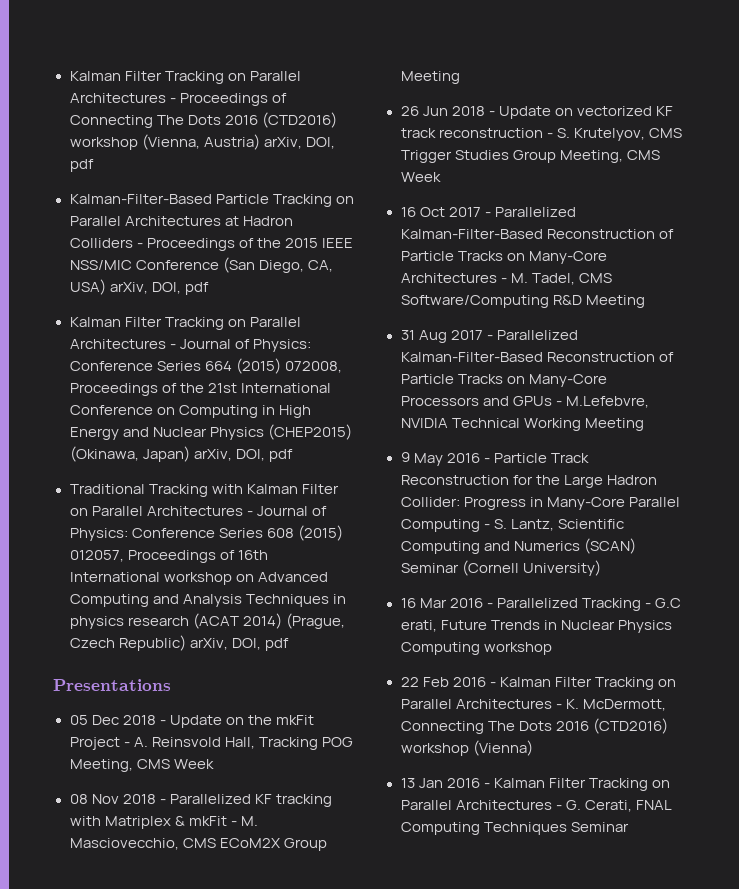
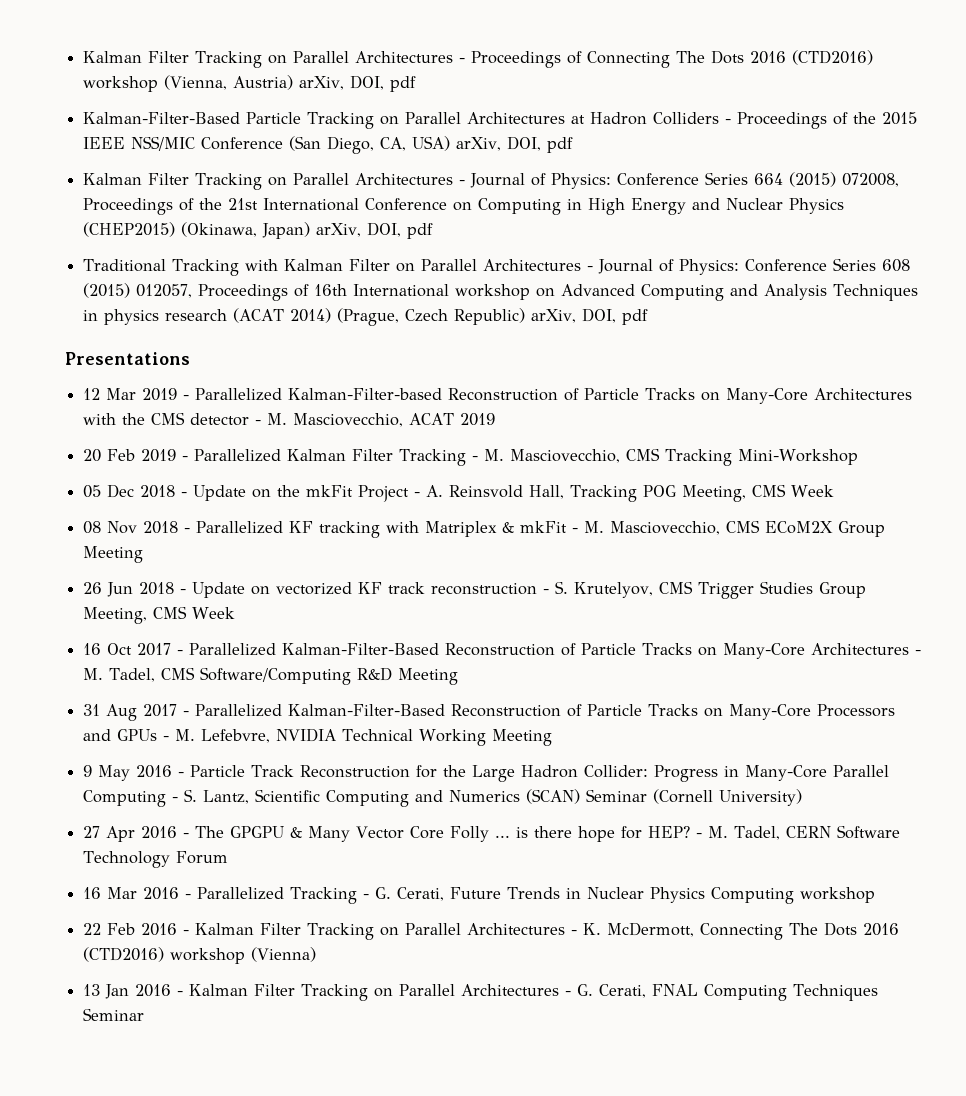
+ 12 Mar 2019 - Parallelized Kalman-Filter-based Reconstruction of Particle Tracks on Many-Core Architectures with the CMS detector - M. Masciovecchio, ACAT 2019
+ 20 Feb 2019 - Parallelized Kalman Filter Tracking - M. Masciovecchio, CMS Tracking Mini-Workshop
- 31 Aug 2017 - Parallelized Kalman-Filter-Based Reconstruction of Particle Tracks on Many-Core Processors and GPUs - M.Lefebvre, NVIDIA Technical Working Meeting
+ 31 Aug 2017 - Parallelized Kalman-Filter-Based Reconstruction of Particle Tracks on Many-Core Processors and GPUs - M. Lefebvre, NVIDIA Technical Working Meeting
+ 27 Apr 2016 - The GPGPU & Many Vector Core Folly ... is there hope for HEP? - M. Tadel, CERN Software Technology Forum
- 16 Mar 2016 - Parallelized Tracking - G.C erati, Future Trends in Nuclear Physics Computing workshop
+ 16 Mar 2016 - Parallelized Tracking - G. Cerati, Future Trends in Nuclear Physics Computing workshop

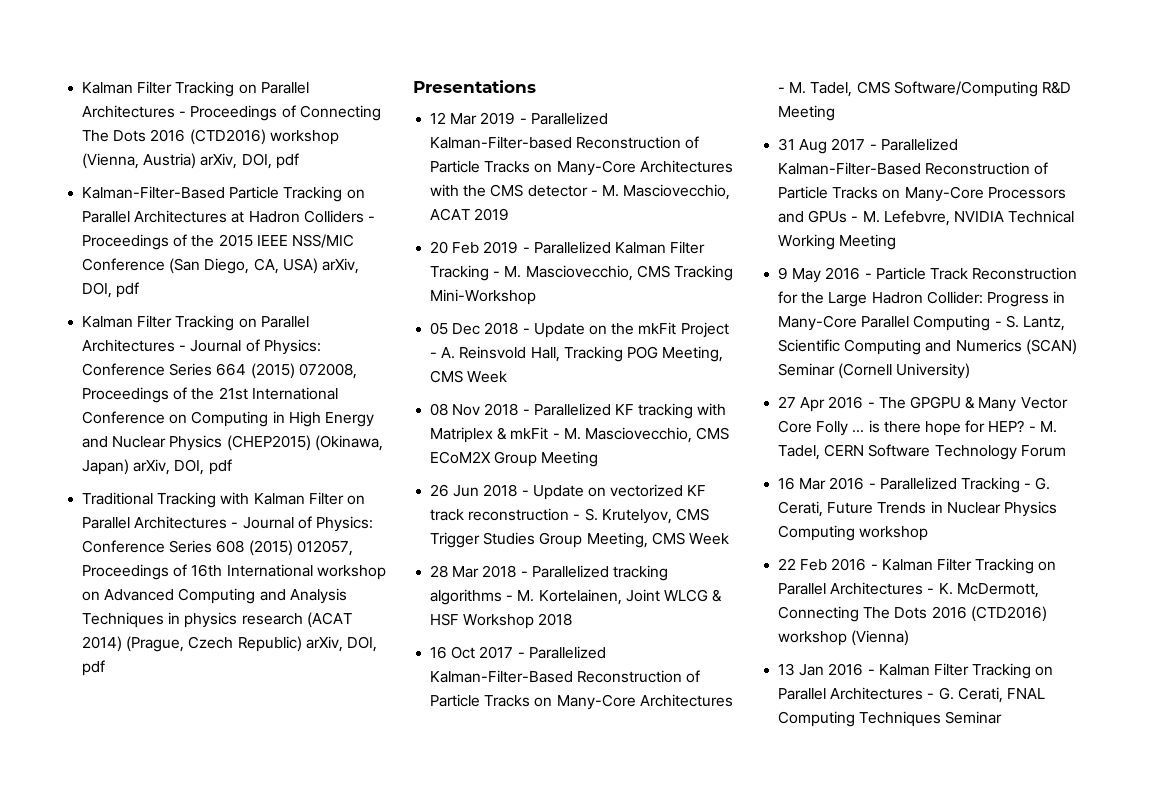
+ 28 Mar 2018 - Parallelized tracking algorithms - M. Kortelainen, Joint WLCG & HSF Workshop 2018

